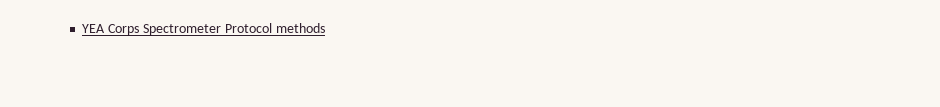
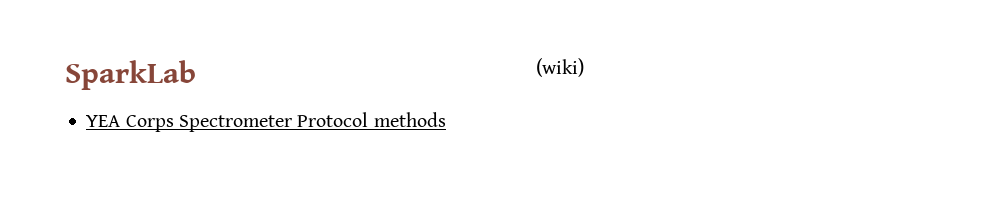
+ SparkLab
- YEA Corps Spectrometer Protocol methods
+ YEA Corps Spectrometer Protocol methods (wiki)

